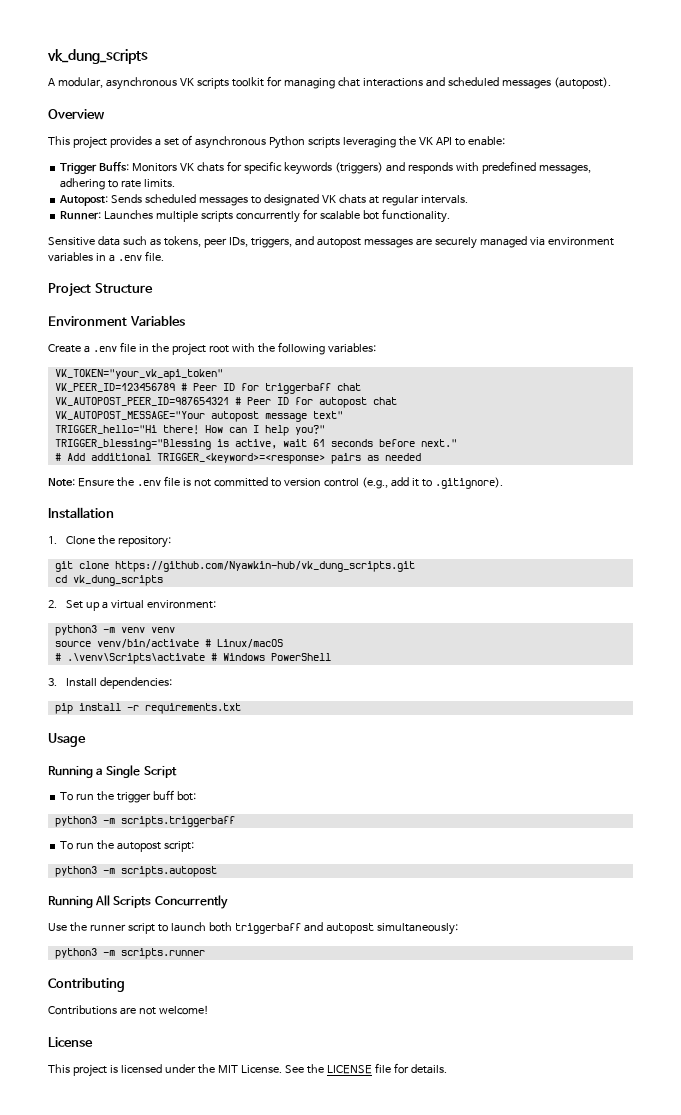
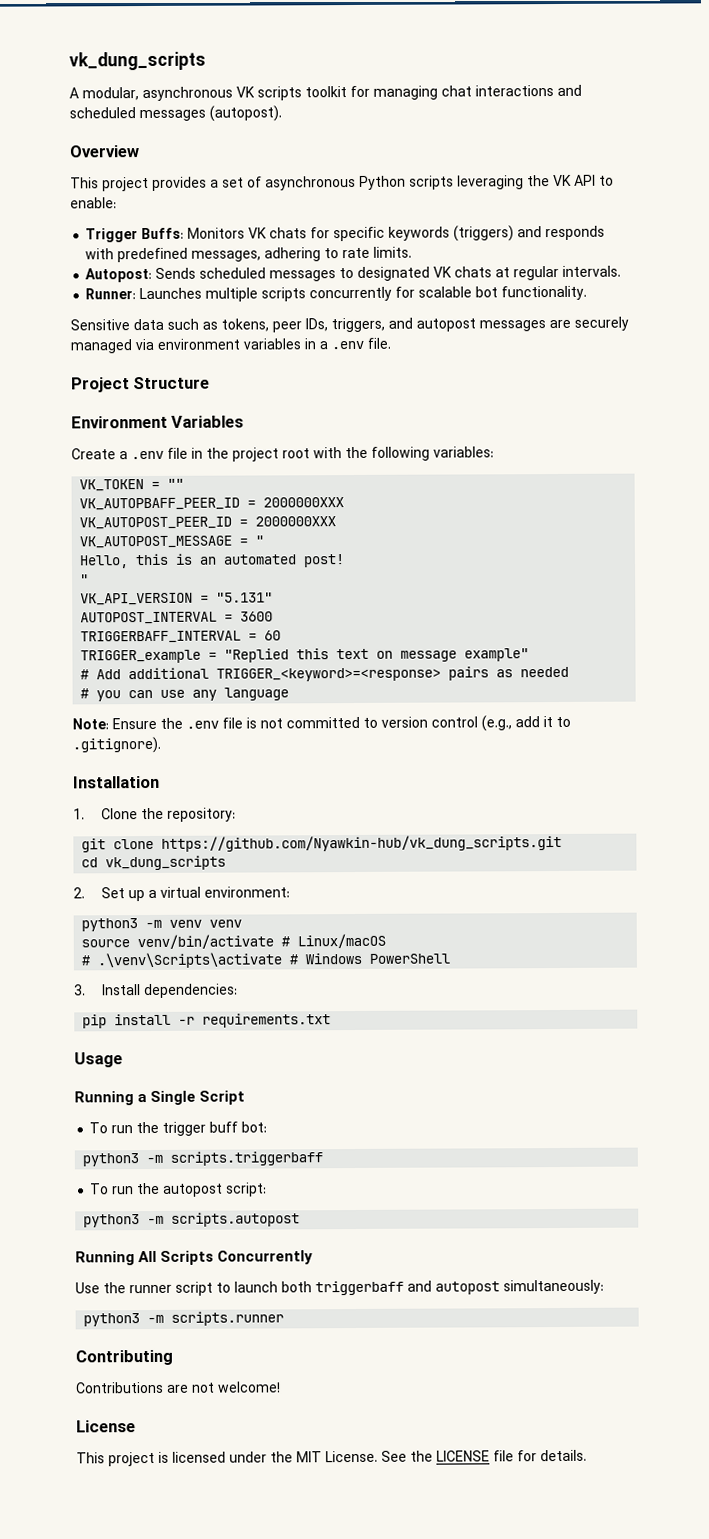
- VK_TOKEN="your_vk_api_token"
- VK_PEER_ID=123456789 # Peer ID for triggerbaff chat
- VK_AUTOPOST_PEER_ID=987654321 # Peer ID for autopost chat
- VK_AUTOPOST_MESSAGE="Your autopost message text"
- TRIGGER_hello="Hi there! How can I help you?"
- TRIGGER_blessing="Blessing is active, wait 61 seconds before next."
+ VK_TOKEN = ""
+ VK_AUTOPBAFF_PEER_ID = 2000000XXX
+ VK_AUTOPOST_PEER_ID = 2000000XXX
+ VK_AUTOPOST_MESSAGE = "
+ Hello, this is an automated post!
+ "
+ VK_API_VERSION = "5.131"
+ AUTOPOST_INTERVAL = 3600
+ TRIGGERBAFF_INTERVAL = 60
+ TRIGGER_example = "Replied this text on message example"
+ # you can use any language

